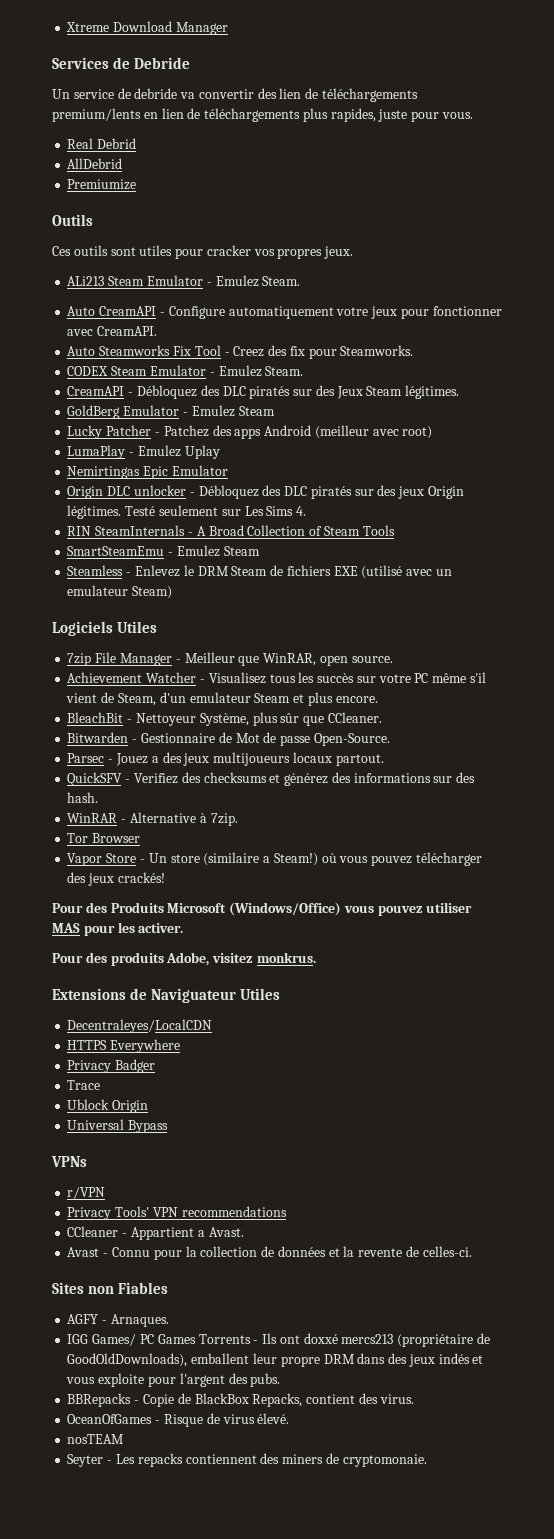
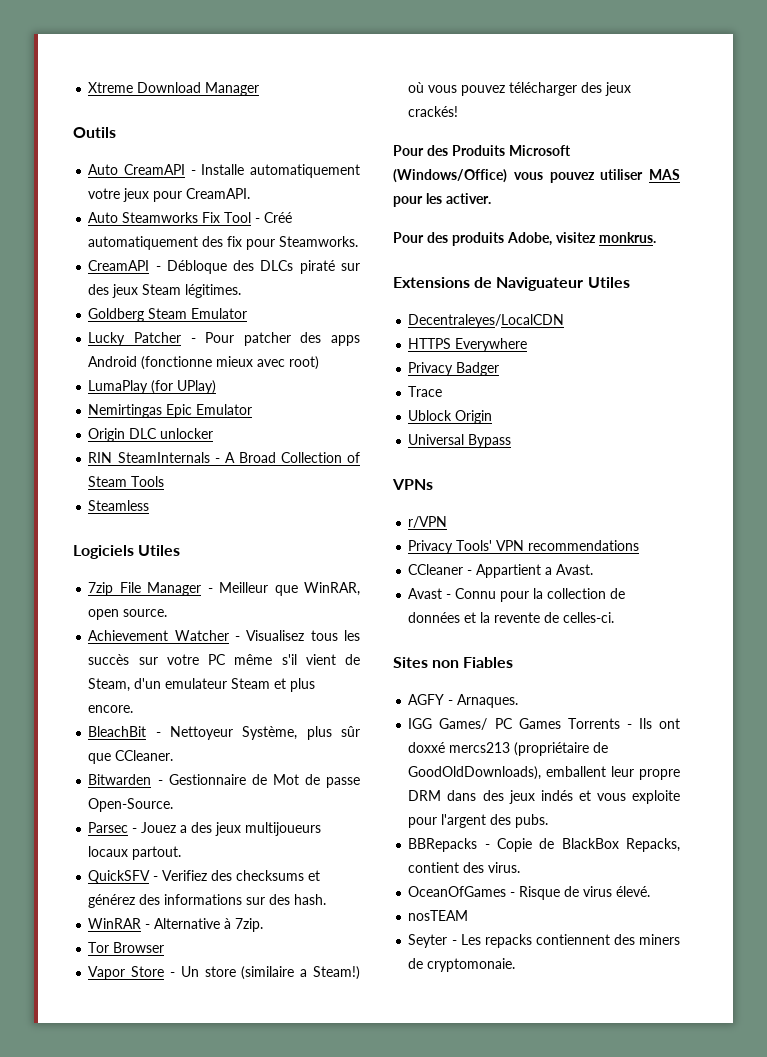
- Services de Debride
- Un service de debride va convertir des lien de téléchargements premium/lents en lien de téléchargements plus rapides, juste pour vous.
- Real Debrid
- AllDebrid
- Premiumize
  Outils
- Ces outils sont utiles pour cracker vos propres jeux.
- ALi213 Steam Emulator - Emulez Steam.
- Auto CreamAPI - Configure automatiquement votre jeux pour fonctionner avec CreamAPI.
+ Auto CreamAPI - Installe automatiquement votre jeux pour CreamAPI.
- Auto Steamworks Fix Tool - Creez des fix pour Steamworks.
+ Auto Steamworks Fix Tool - Créé automatiquement des fix pour Steamworks.
- CODEX Steam Emulator - Emulez Steam.
- CreamAPI - Débloquez des DLC piratés sur des Jeux Steam légitimes.
+ CreamAPI - Débloque des DLCs piraté sur des jeux Steam légitimes.
- GoldBerg Emulator - Emulez Steam
+ Goldberg Steam Emulator
- Lucky Patcher - Patchez des apps Android (meilleur avec root)
+ Lucky Patcher - Pour patcher des apps Android (fonctionne mieux avec root)
- LumaPlay - Emulez Uplay
+ LumaPlay (for UPlay)
- Origin DLC unlocker - Débloquez des DLC piratés sur des jeux Origin légitimes. Testé seulement sur Les Sims 4.
+ Origin DLC unlocker
- SmartSteamEmu - Emulez Steam
- Steamless - Enlevez le DRM Steam de fichiers EXE (utilisé avec un emulateur Steam)
+ Steamless

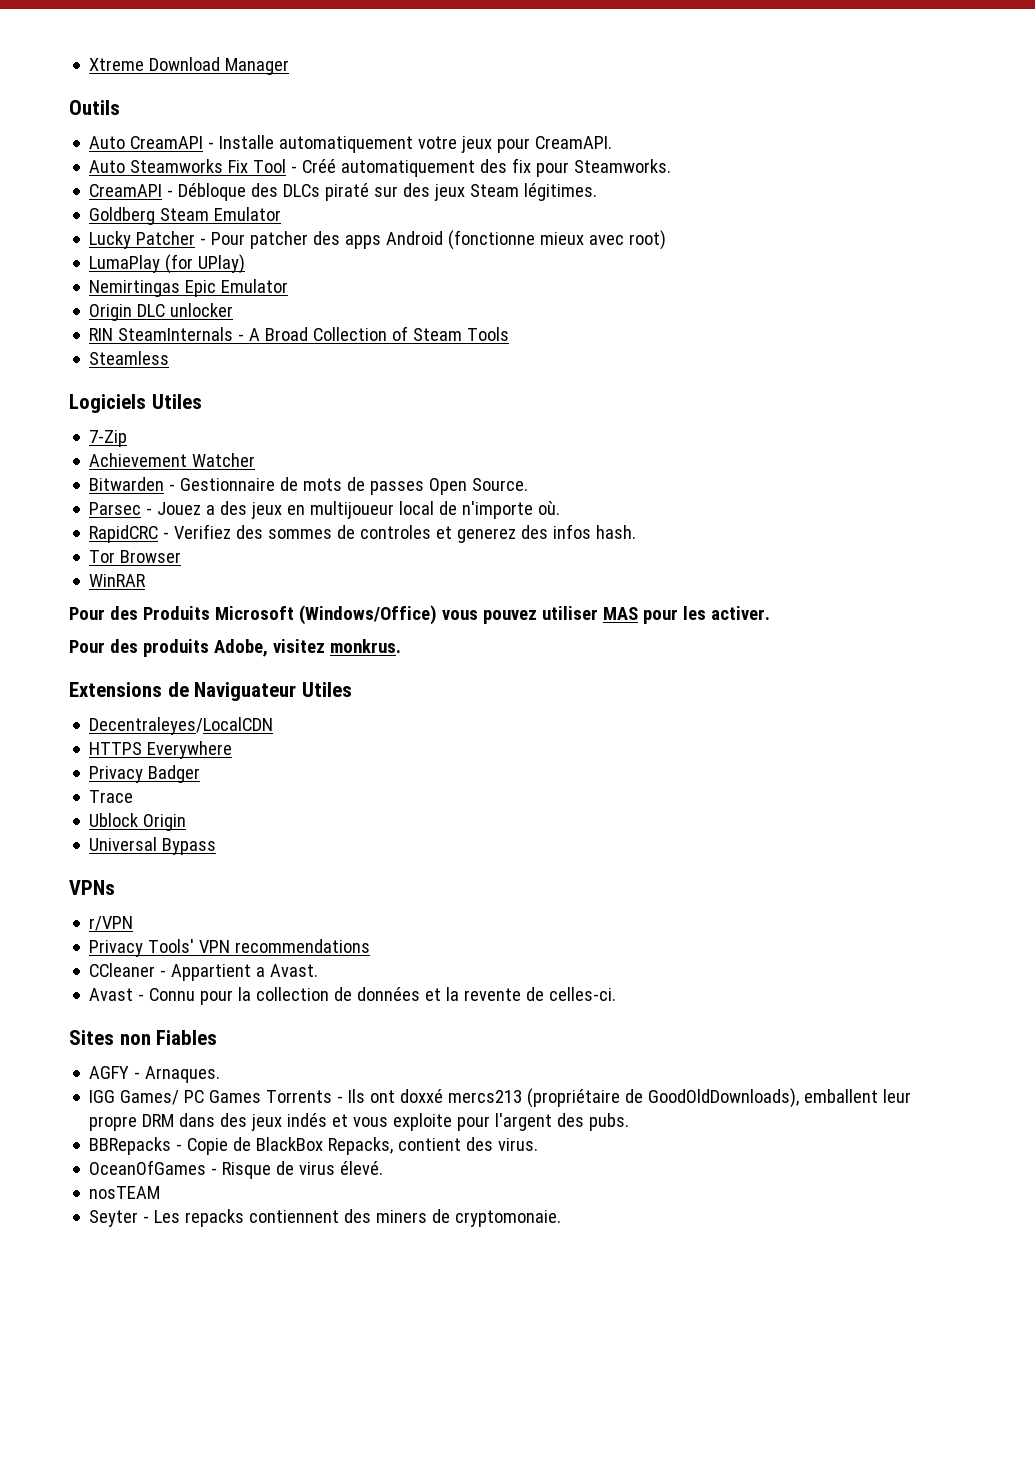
- 7zip File Manager - Meilleur que WinRAR, open source.
- Achievement Watcher - Visualisez tous les succès sur votre PC même s'il vient de Steam, d'un emulateur Steam et plus encore.
- BleachBit - Nettoyeur Système, plus sûr que CCleaner.
+ 7-Zip
+ Achievement Watcher
- Bitwarden - Gestionnaire de Mot de passe Open-Source.
+ Bitwarden - Gestionnaire de mots de passes Open Source.
- Parsec - Jouez a des jeux multijoueurs locaux partout.
- QuickSFV - Verifiez des checksums et générez des informations sur des hash.
- WinRAR - Alternative à 7zip.
+ Parsec - Jouez a des jeux en multijoueur local de n'importe où.
+ RapidCRC - Verifiez des sommes de controles et generez des infos hash.
  Tor Browser
- Vapor Store - Un store (similaire a Steam!) où vous pouvez télécharger des jeux crackés!
+ WinRAR

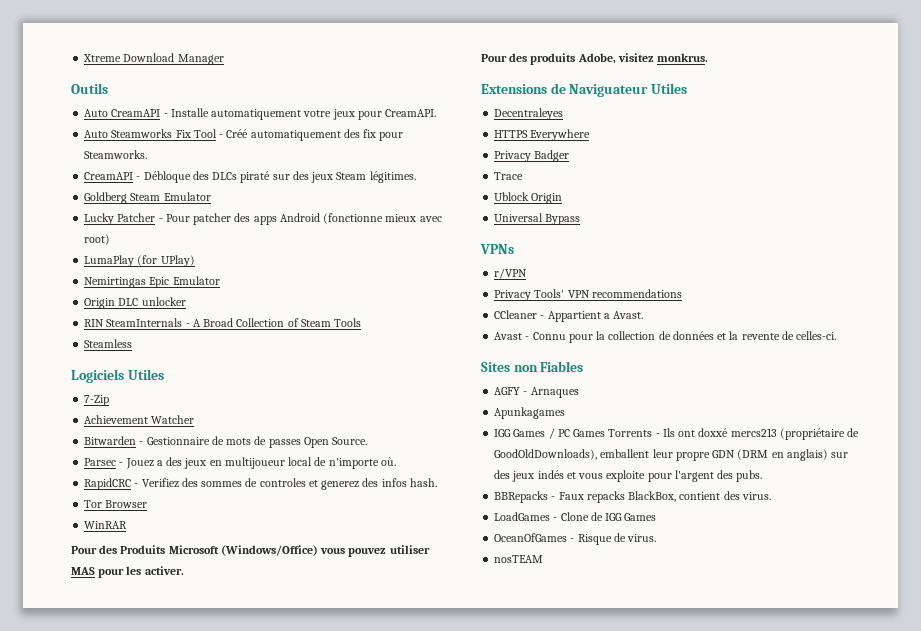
- Decentraleyes/LocalCDN
+ Decentraleyes
- AGFY - Arnaques.
- IGG Games/ PC Games Torrents - Ils ont doxxé mercs213 (propriétaire de GoodOldDownloads), emballent leur propre DRM dans des jeux indés et vous exploite pour l'argent des pubs.
+ AGFY - Arnaques
+ Apunkagames
+ IGG Games / PC Games Torrents - Ils ont doxxé mercs213 (propriétaire de GoodOldDownloads), emballent leur propre GDN (DRM en anglais) sur des jeux indés et vous exploite pour l'argent des pubs.
- BBRepacks - Copie de BlackBox Repacks, contient des virus.
+ BBRepacks - Faux repacks BlackBox, contient des virus.
+ LoadGames - Clone de IGG Games
- OceanOfGames - Risque de virus élevé.
+ OceanOfGames - Risque de virus.
- Seyter - Les repacks contiennent des miners de cryptomonaie.

